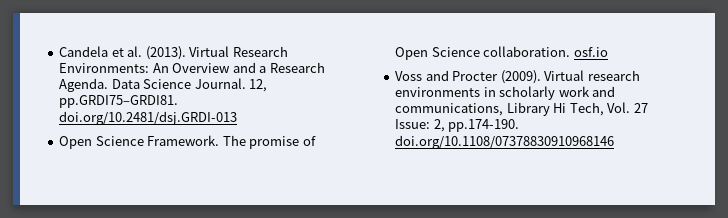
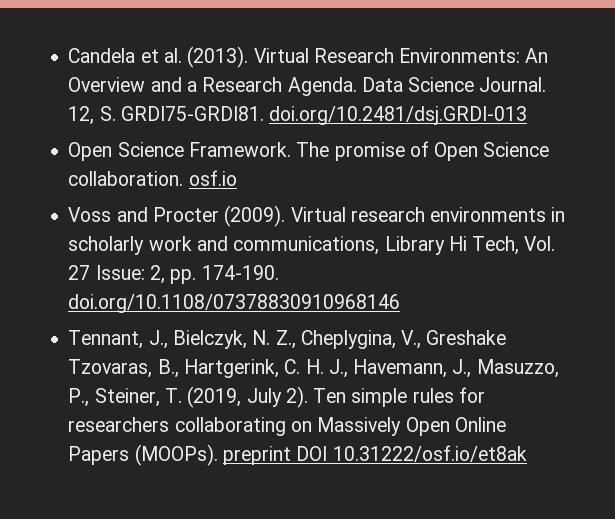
- 12, pp.GRDI75–GRDI81. doi.org/10.2481/dsj.GRDI-013
+ 12, S. GRDI75-GRDI81. doi.org/10.2481/dsj.GRDI-013
- Virtual research environments in scholarly work and communications, Library Hi Tech, Vol. 27 Issue: 2, pp.174-190. doi.org/10.1108/07378830910968146
+ Virtual research environments in scholarly work and communications, Library Hi Tech, Vol. 27 Issue: 2, pp. 174-190. doi.org/10.1108/07378830910968146
+ Tennant, J., Bielczyk, N. Z., Cheplygina, V., Greshake Tzovaras, B., Hartgerink, C. H. J., Havemann, J., Masuzzo, P., Steiner, T. (2019, July 2). Ten simple rules for researchers collaborating on Massively Open Online Papers (MOOPs). preprint DOI 10.31222/osf.io/et8ak

